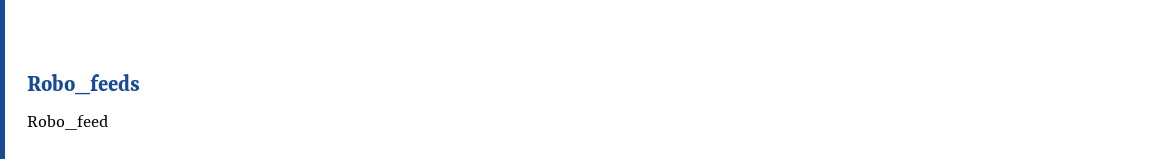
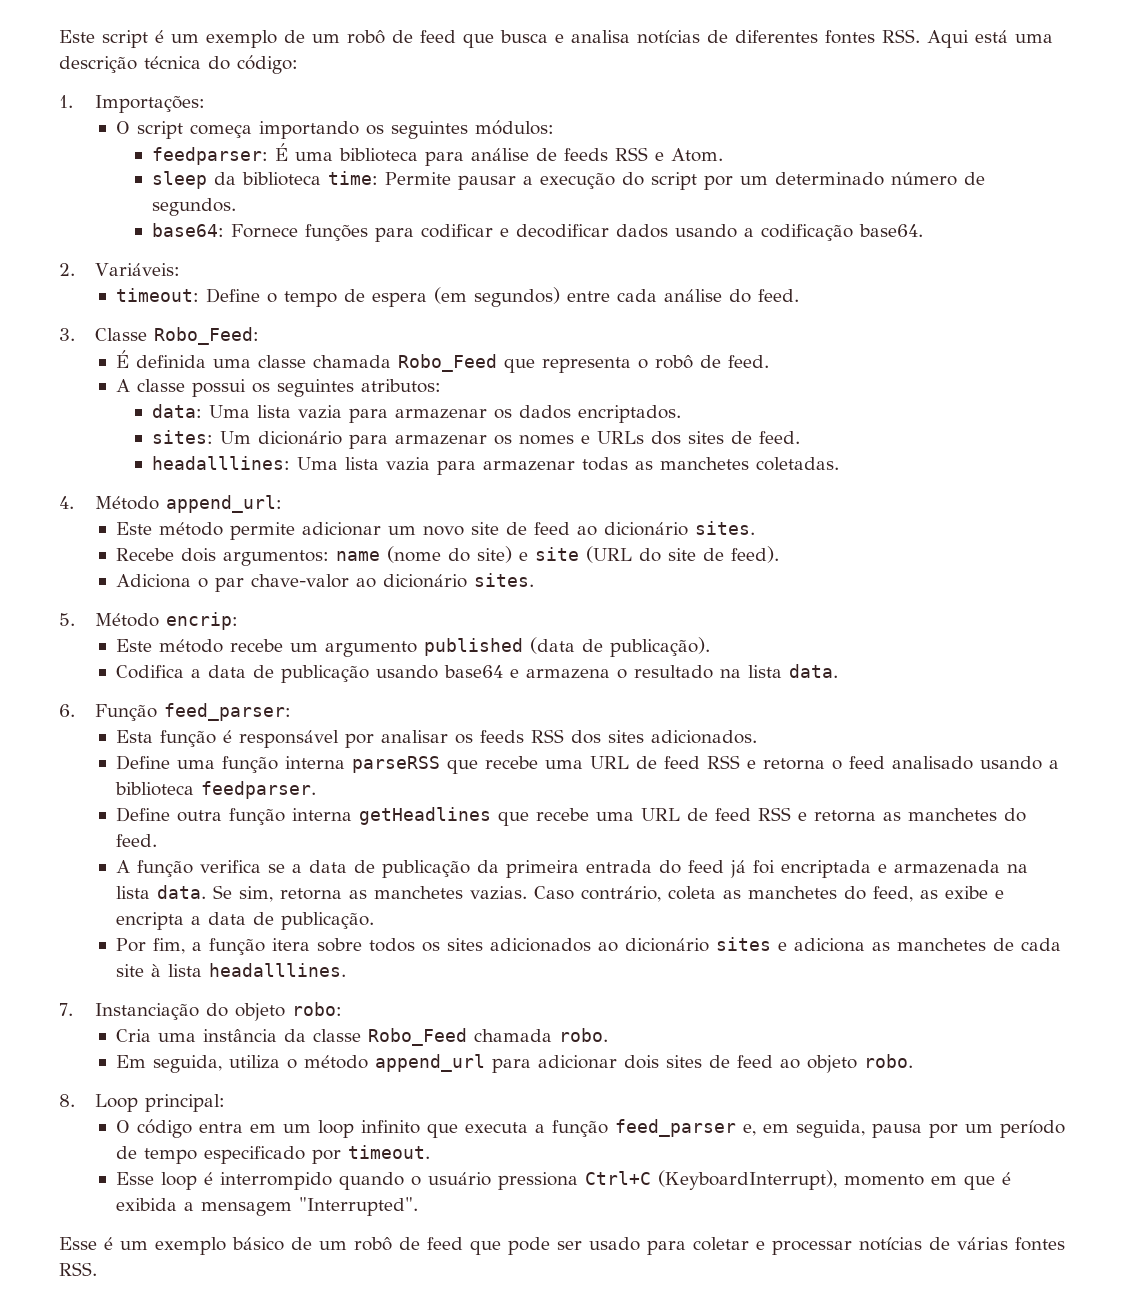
- Robo_feeds
- Robo_feed
+ Este script é um exemplo de um robô de feed que busca e analisa notícias de diferentes fontes RSS. Aqui está uma descrição técnica do código:
+ 1. Importações:
+ O script começa importando os seguintes módulos:
+ feedparser: É uma biblioteca para análise de feeds RSS e Atom.
+ sleep da biblioteca time: Permite pausar a execução do script por um determinado número de segundos.
+ base64: Fornece funções para codificar e decodificar dados usando a codificação base64.
+ 2. Variáveis:
+ timeout: Define o tempo de espera (em segundos) entre cada análise do feed.
+ 3. Classe Robo_Feed:
+ É definida uma classe chamada Robo_Feed que representa o robô de feed.
+ A classe possui os seguintes atributos:
+ data: Uma lista vazia para armazenar os dados encriptados.
+ sites: Um dicionário para armazenar os nomes e URLs dos sites de feed.
+ headalllines: Uma lista vazia para armazenar todas as manchetes coletadas.
+ 4. Método append_url:
+ Este método permite adicionar um novo site de feed ao dicionário sites.
+ Recebe dois argumentos: name (nome do site) e site (URL do site de feed).
+ Adiciona o par chave-valor ao dicionário sites.
+ 5. Método encrip:
+ Este método recebe um argumento published (data de publicação).
+ Codifica a data de publicação usando base64 e armazena o resultado na lista data.
+ 6. Função feed_parser:
+ Esta função é responsável por analisar os feeds RSS dos sites adicionados.
+ Define uma função interna parseRSS que recebe uma URL de feed RSS e retorna o feed analisado usando a biblioteca feedparser.
+ Define outra função interna getHeadlines que recebe uma URL de feed RSS e retorna as manchetes do feed.
+ A função verifica se a data de publicação da primeira entrada do feed já foi encriptada e armazenada na lista data. Se sim, retorna as manchetes vazias. Caso contrário, coleta as manchetes do feed, as exibe e encripta a data de publicação.
+ Por fim, a função itera sobre todos os sites adicionados ao dicionário sites e adiciona as manchetes de cada site à lista headalllines.
+ 7. Instanciação do objeto robo:
+ Cria uma instância da classe Robo_Feed chamada robo.
+ Em seguida, utiliza o método append_url para adicionar dois sites de feed ao objeto robo.
+ 8. Loop principal:
+ O código entra em um loop infinito que executa a função feed_parser e, em seguida, pausa por um período de tempo especificado por timeout.
+ Esse loop é interrompido quando o usuário pressiona Ctrl+C (KeyboardInterrupt), momento em que é exibida a mensagem "Interrupted".
+ Esse é um exemplo básico de um robô de feed que pode ser usado para coletar e processar notícias de várias fontes RSS.

